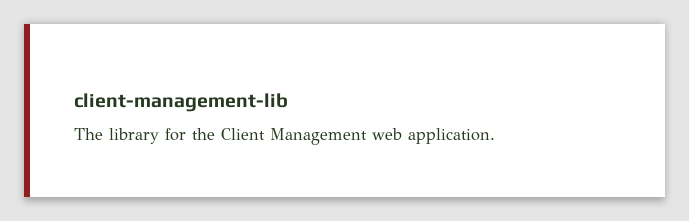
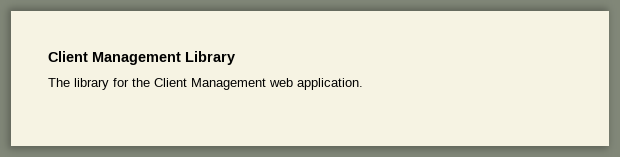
- client-management-lib
+ Client Management Library

